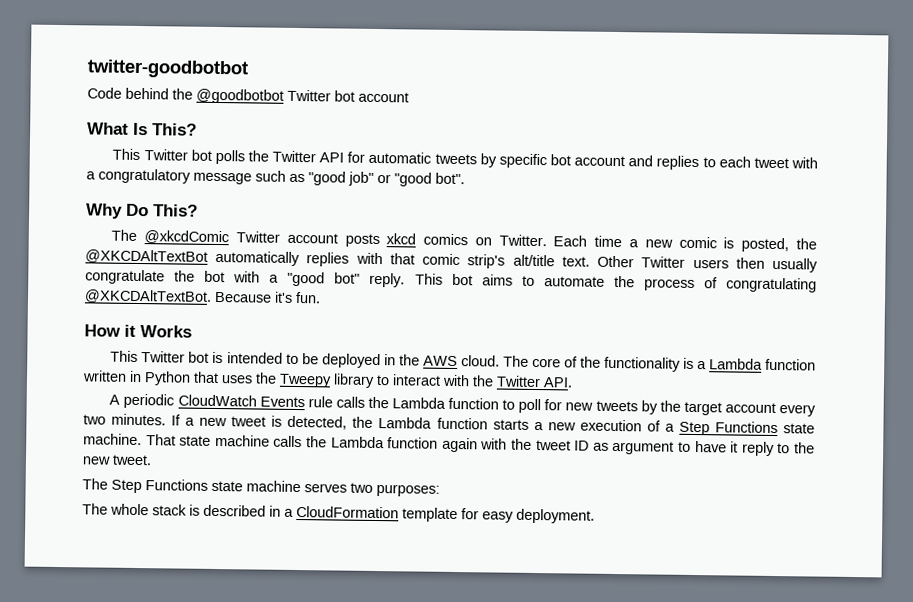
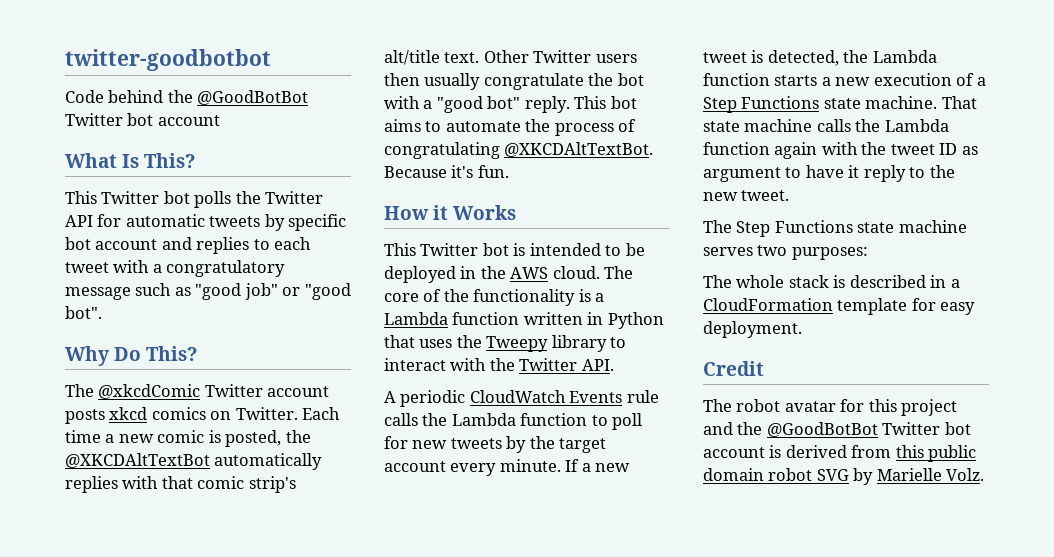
- Code behind the @goodbotbot Twitter bot account
+ Code behind the @GoodBotBot Twitter bot account
- A periodic CloudWatch Events rule calls the Lambda function to poll for new tweets by the target account every two minutes.
+ A periodic CloudWatch Events rule calls the Lambda function to poll for new tweets by the target account every minute.
+ Credit
+ The robot avatar for this project and the @GoodBotBot Twitter bot account is derived from this public domain robot SVG by Marielle Volz.

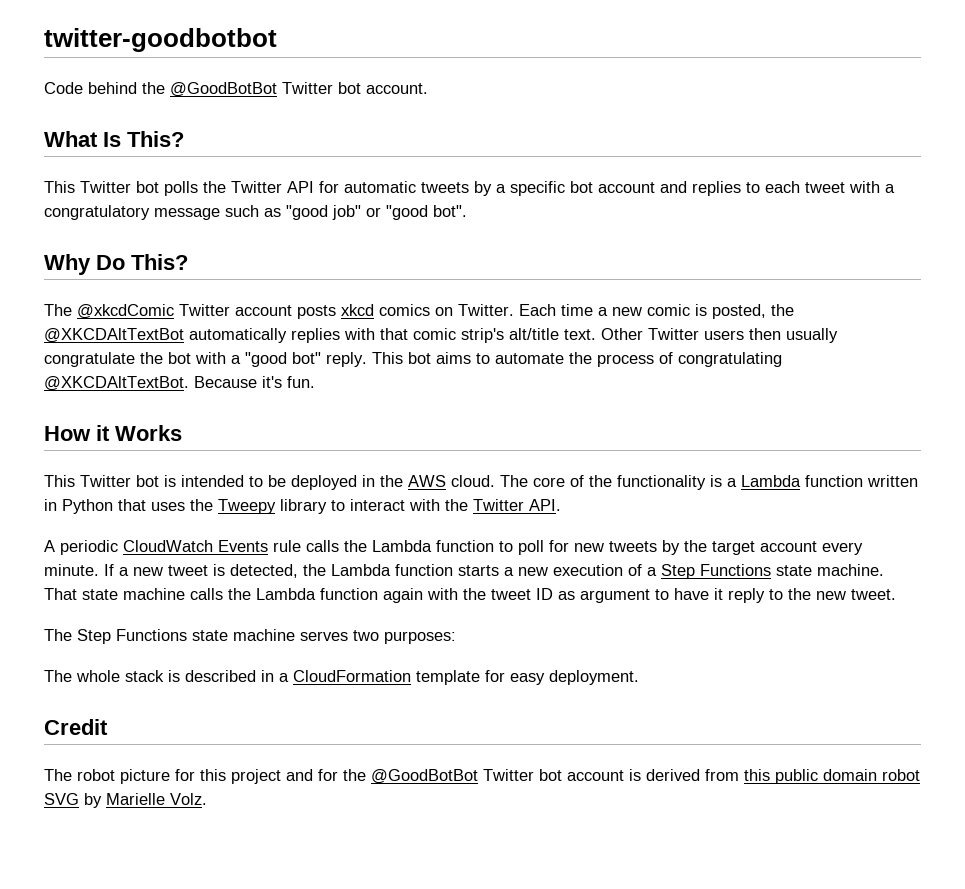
- Code behind the @GoodBotBot Twitter bot account
+ Code behind the @GoodBotBot Twitter bot account.
- This Twitter bot polls the Twitter API for automatic tweets by specific bot account and replies to each tweet with a congratulatory message such as "good job" or "good bot".
+ This Twitter bot polls the Twitter API for automatic tweets by a specific bot account and replies to each tweet with a congratulatory message such as "good job" or "good bot".
- The robot avatar for this project and the @GoodBotBot Twitter bot account is derived from this public domain robot SVG by Marielle Volz.
+ The robot picture for this project and for the @GoodBotBot Twitter bot account is derived from this public domain robot SVG by Marielle Volz.

